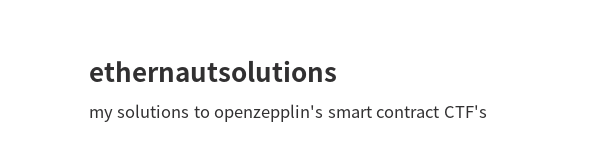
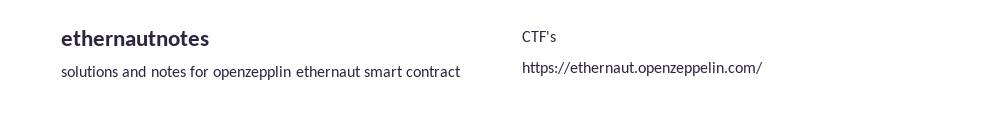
- ethernautsolutions
- my solutions to openzepplin's smart contract CTF's
+ ethernautnotes
+ solutions and notes for openzepplin ethernaut smart contract CTF's
+ https://ethernaut.openzeppelin.com/

